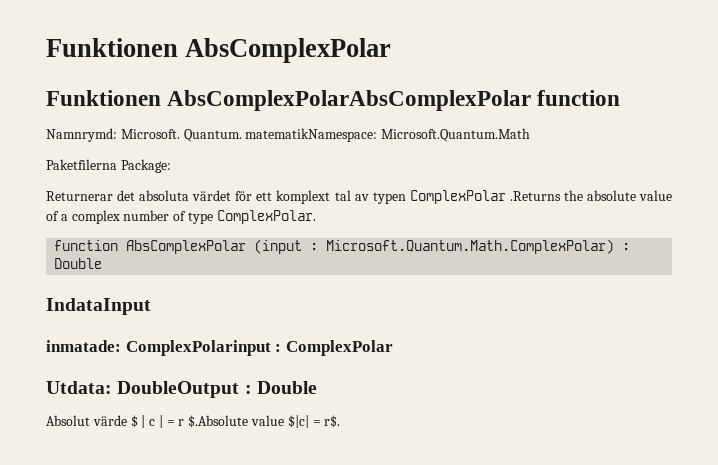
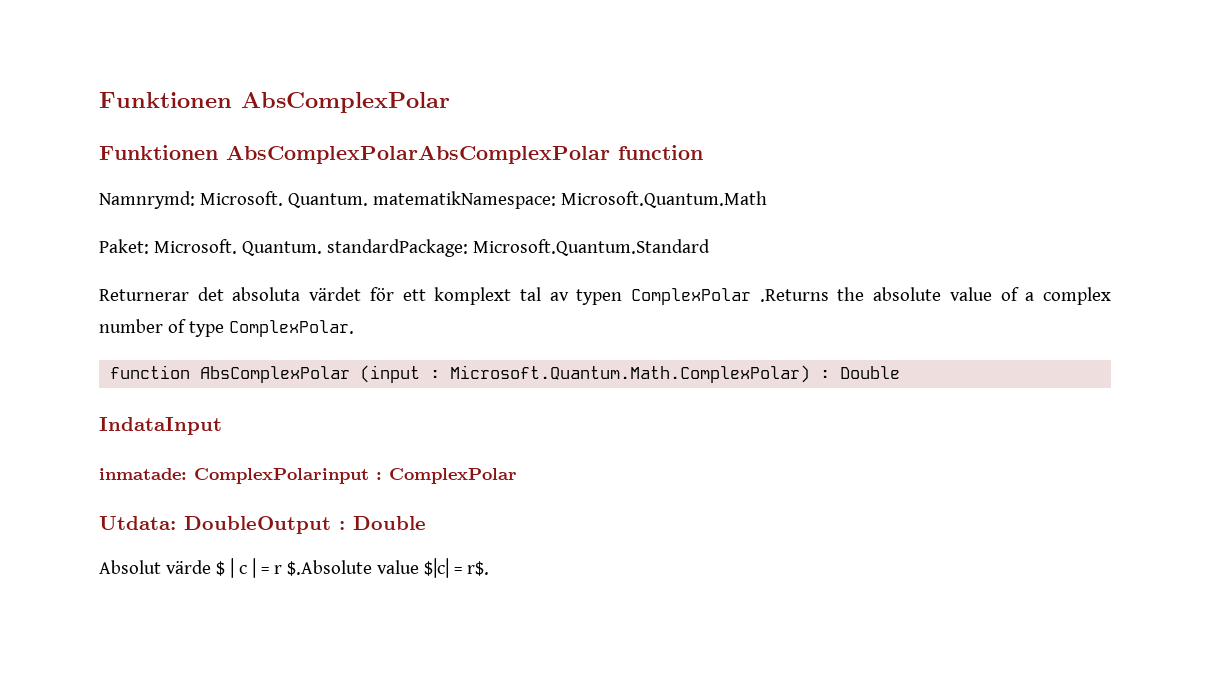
- Paketfilerna Package:
+ Paket: Microsoft. Quantum. standardPackage: Microsoft.Quantum.Standard

